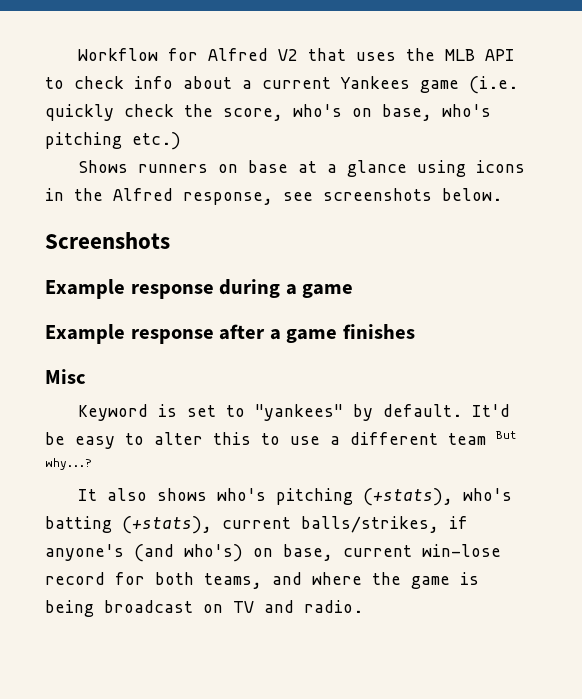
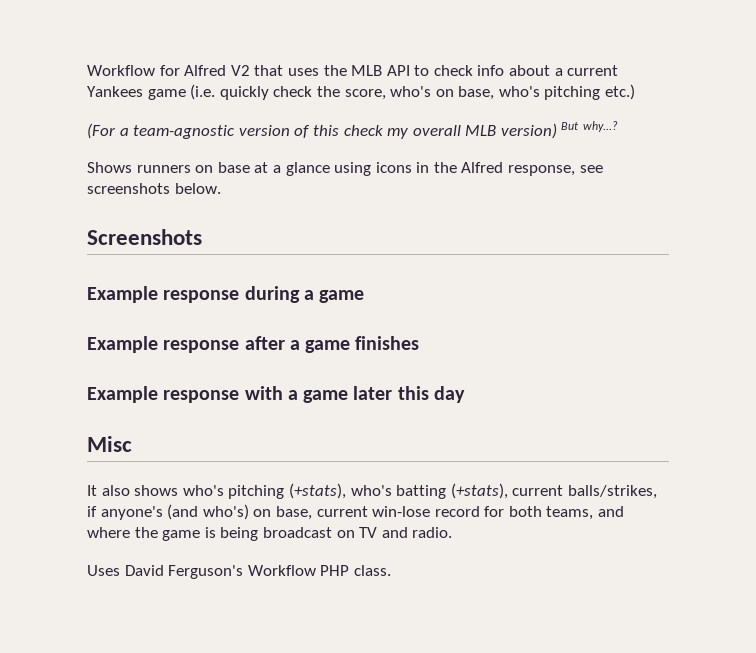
+ (For a team-agnostic version of this check my overall MLB version) But why...?
+ Example response with a game later this day
  Misc
- Keyword is set to "yankees" by default. It'd be easy to alter this to use a different team But why...?
+ Uses David Ferguson's Workflow PHP class.

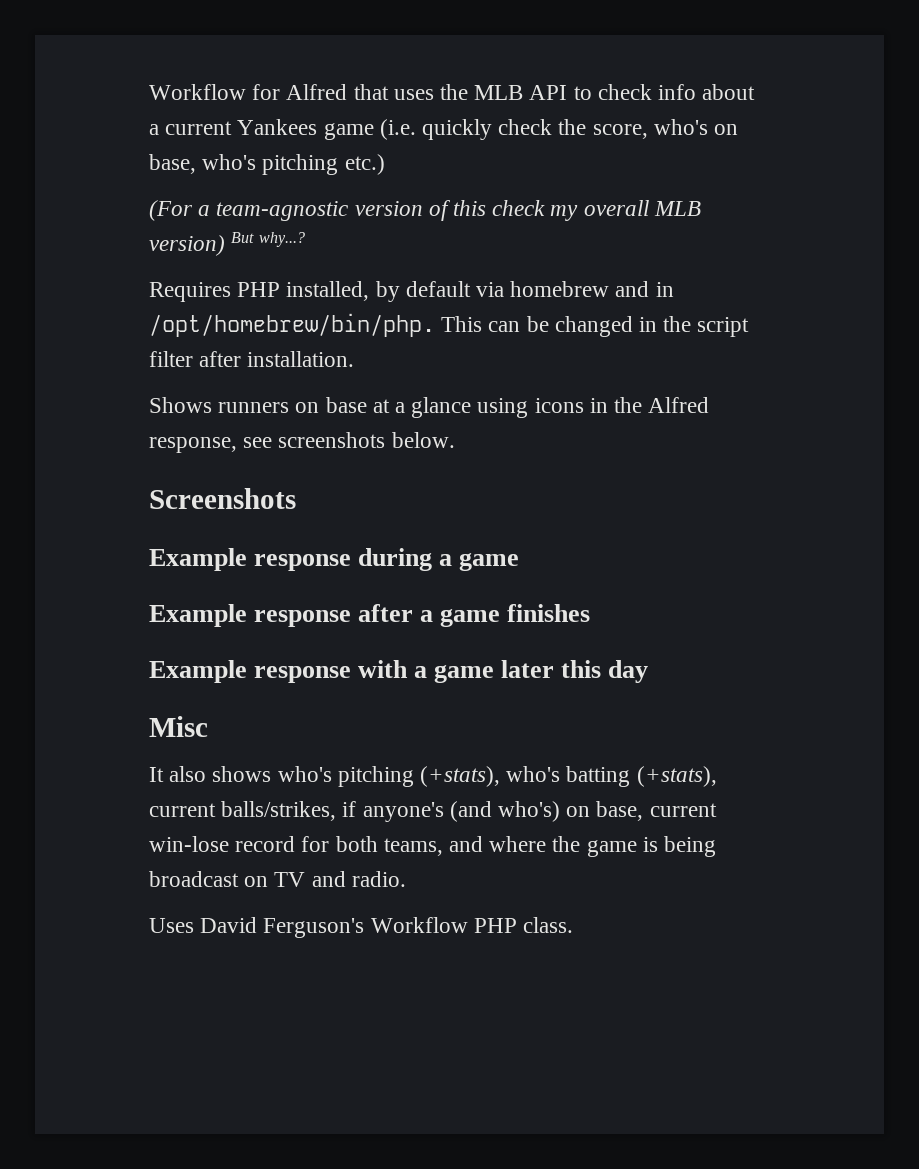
- Workflow for Alfred V2 that uses the MLB API to check info about a current Yankees game (i.e. quickly check the score, who's on base, who's pitching etc.)
+ Workflow for Alfred that uses the MLB API to check info about a current Yankees game (i.e. quickly check the score, who's on base, who's pitching etc.)
+ Requires PHP installed, by default via homebrew and in /opt/homebrew/bin/php. This can be changed in the script filter after installation.

